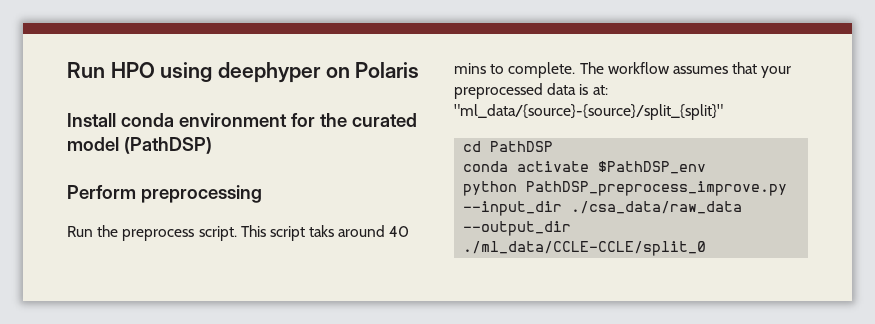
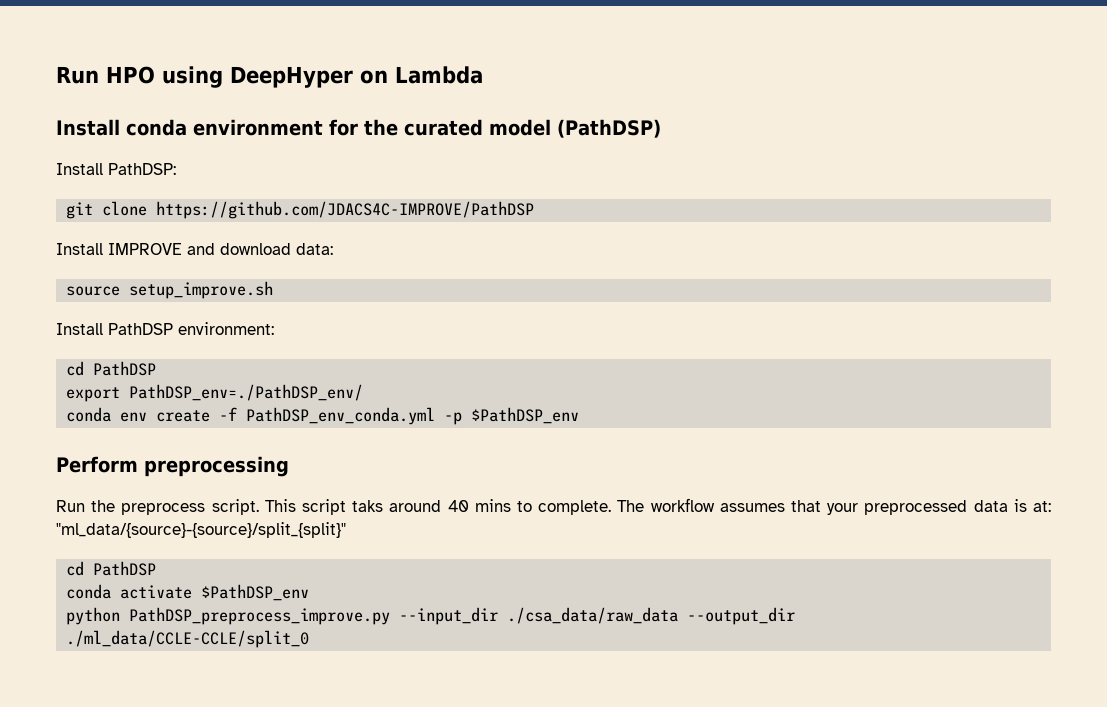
- Run HPO using deephyper on Polaris
+ Run HPO using DeepHyper on Lambda
+ Install PathDSP:
+ git clone https://github.com/JDACS4C-IMPROVE/PathDSP
+ Install IMPROVE and download data:
+ source setup_improve.sh
+ Install PathDSP environment:
+ cd PathDSP
+ export PathDSP_env=./PathDSP_env/
+ conda env create -f PathDSP_env_conda.yml -p $PathDSP_env

